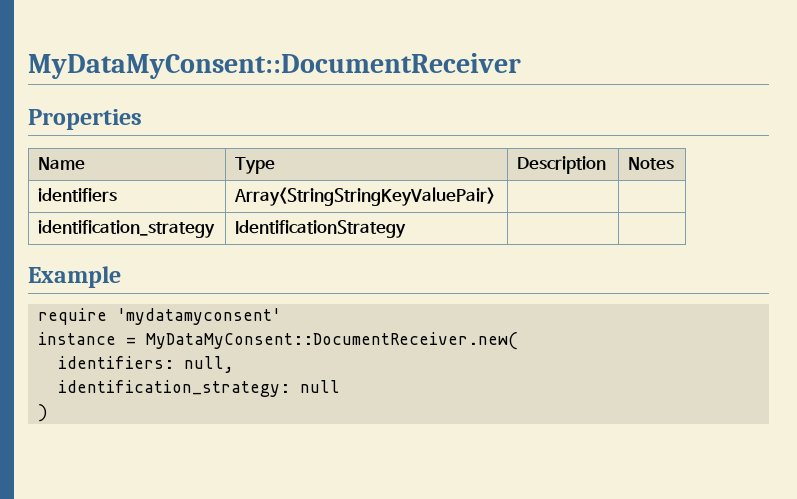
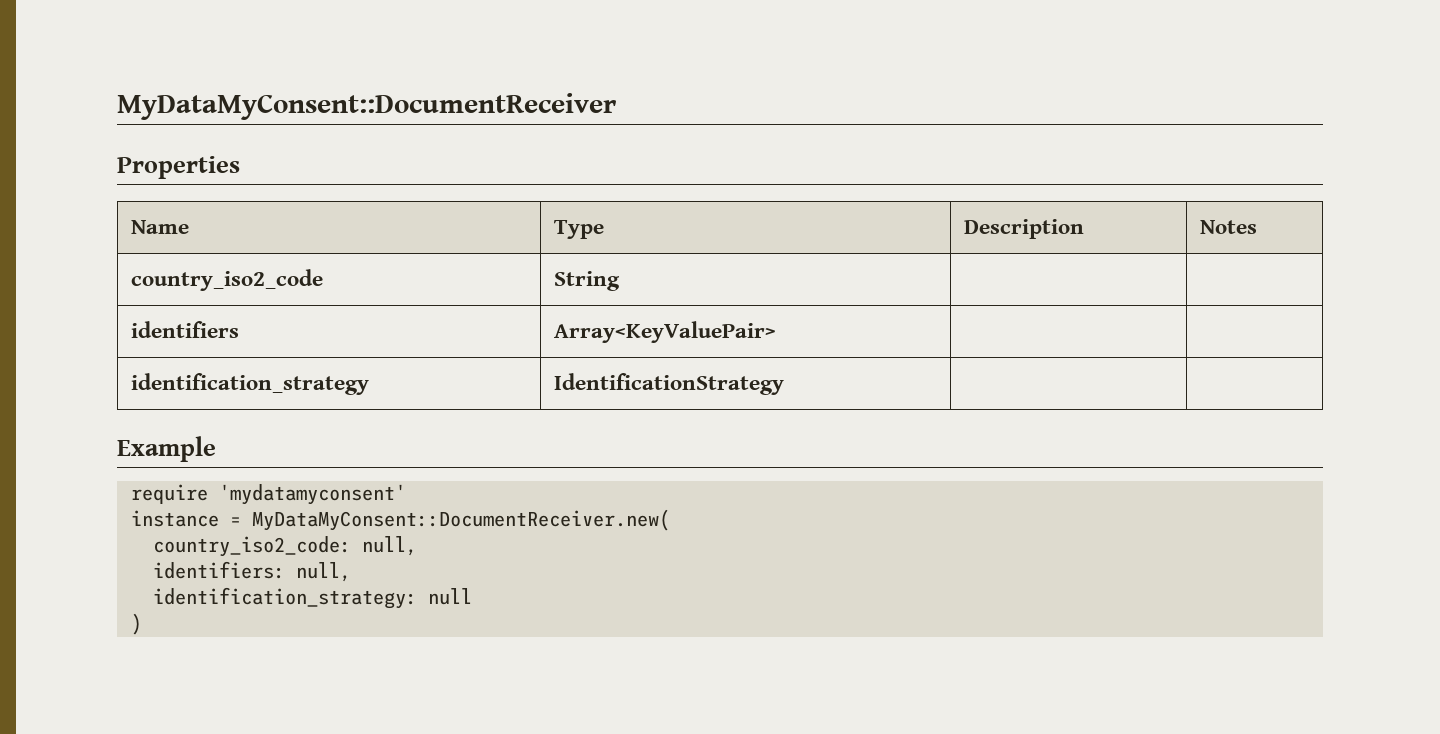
+ country_iso2_code | String | |
- identifiers | Array<StringStringKeyValuePair> | |
+ identifiers | Array<KeyValuePair> | |
+ country_iso2_code: null,

